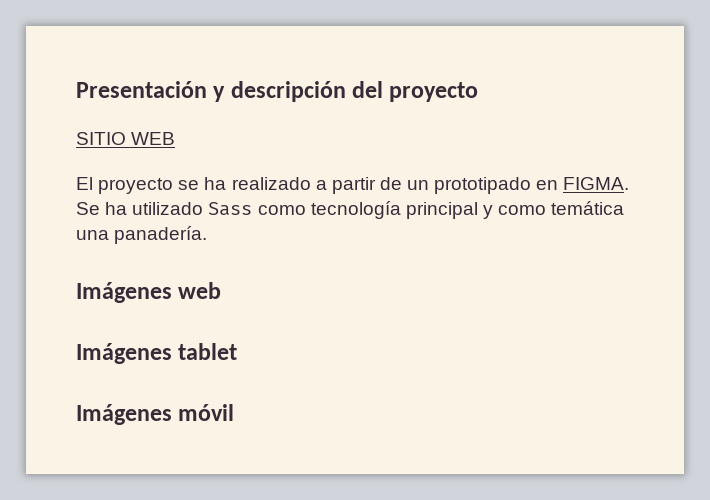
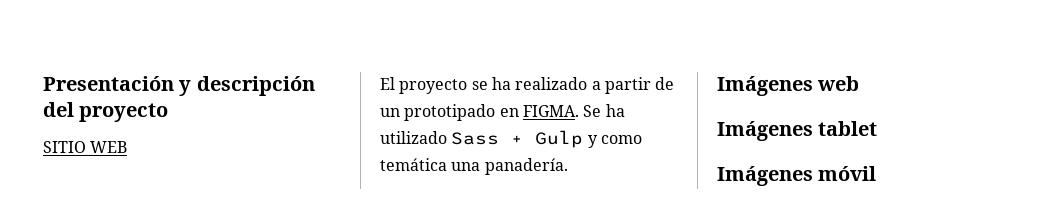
- Se ha utilizado Sass como tecnología principal y como temática una panadería.
+ Se ha utilizado Sass + Gulp y como temática una panadería.

